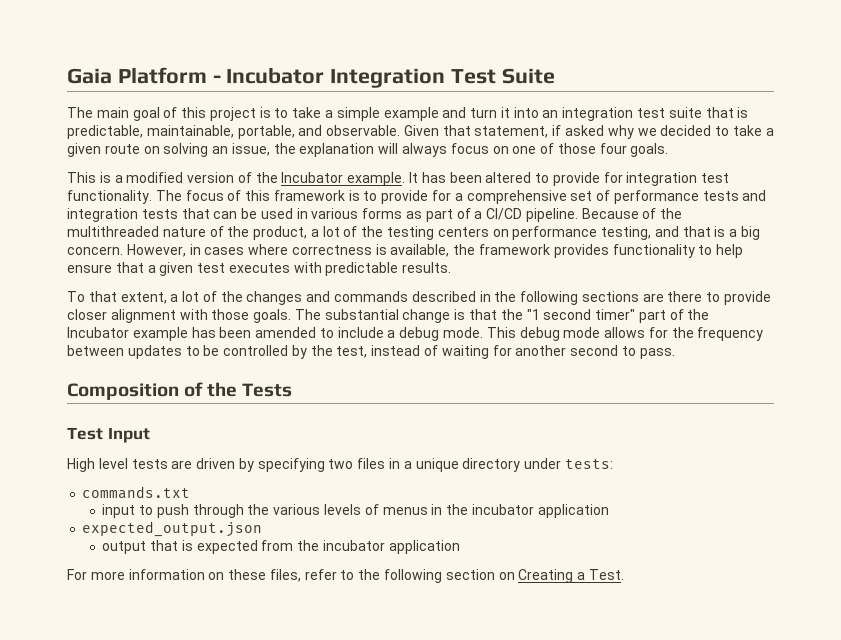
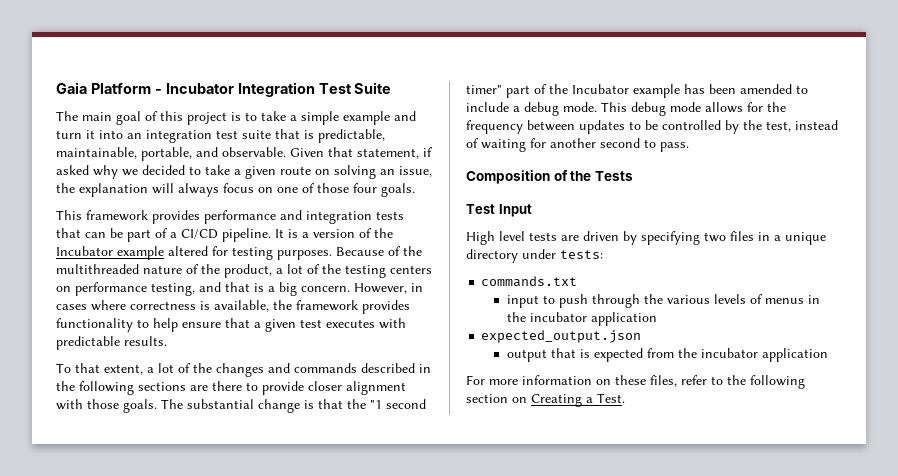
- This is a modified version of the Incubator example. It has been altered to provide for integration test functionality. The focus of this framework is to provide for a comprehensive set of performance tests and integration tests that can be used in various forms as part of a CI/CD pipeline.
+ This framework provides performance and integration tests that can be part of a CI/CD pipeline.
+ It is a version of the Incubator example altered for testing purposes.

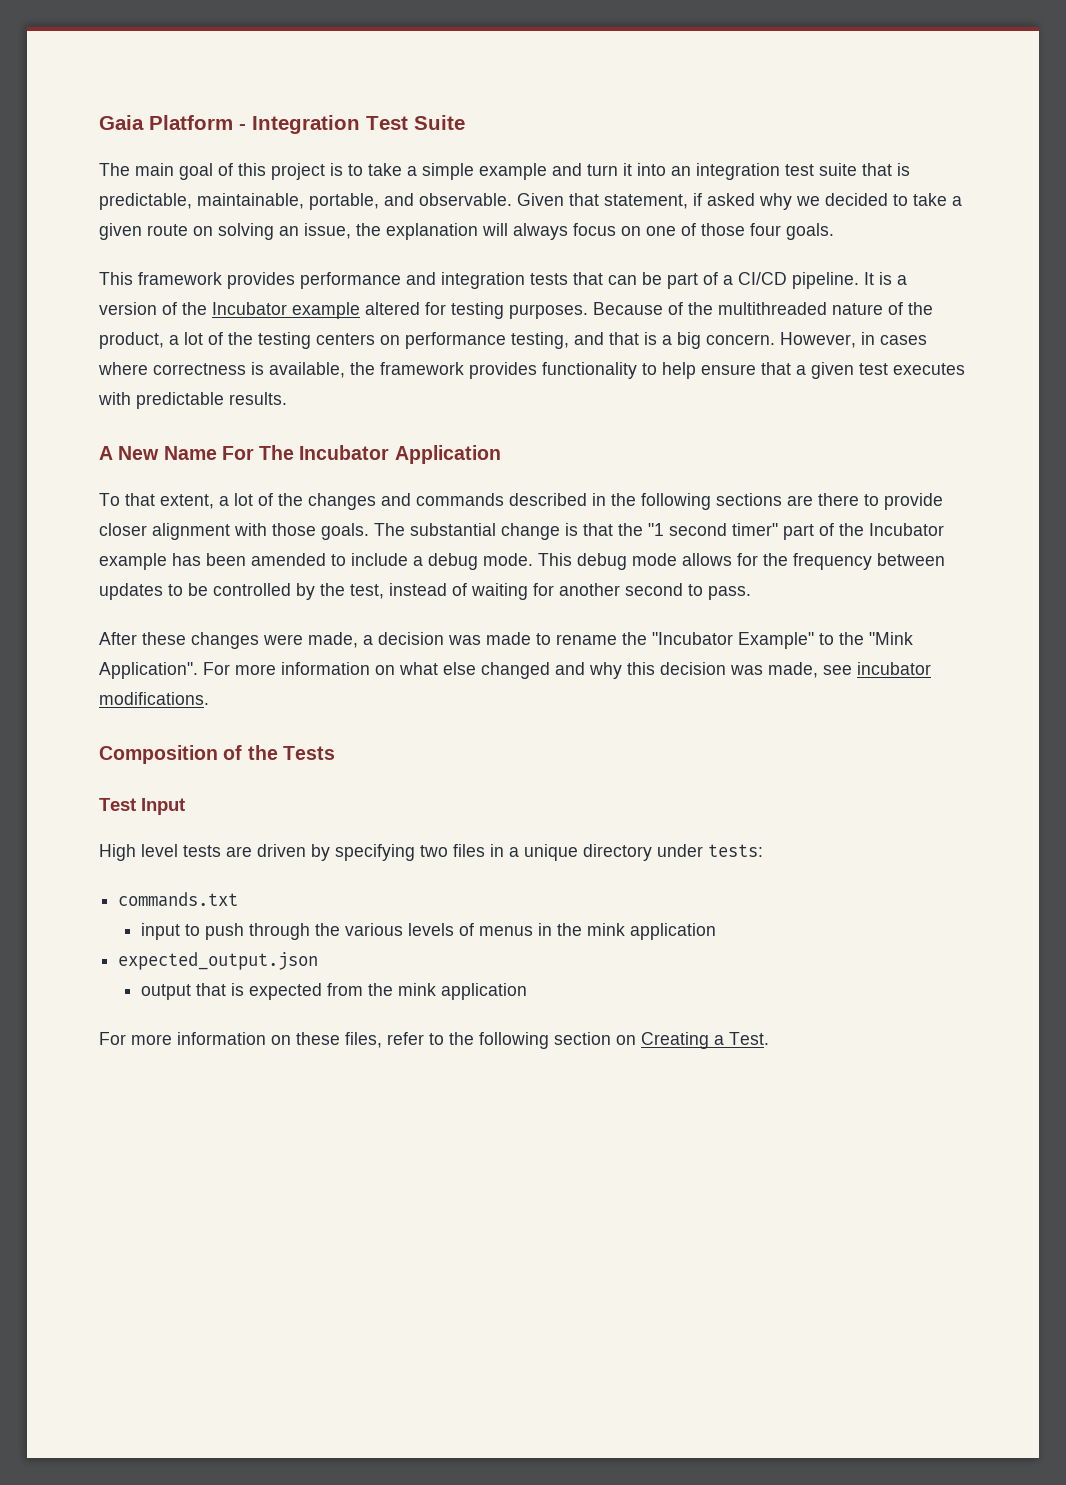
- Gaia Platform - Incubator Integration Test Suite
+ Gaia Platform - Integration Test Suite
+ A New Name For The Incubator Application
+ After these changes were made, a decision was made to rename the "Incubator Example" to the "Mink Application". For more information on what else changed and why this decision was made, see incubator modifications.
- input to push through the various levels of menus in the incubator application
+ input to push through the various levels of menus in the mink application
- output that is expected from the incubator application
+ output that is expected from the mink application

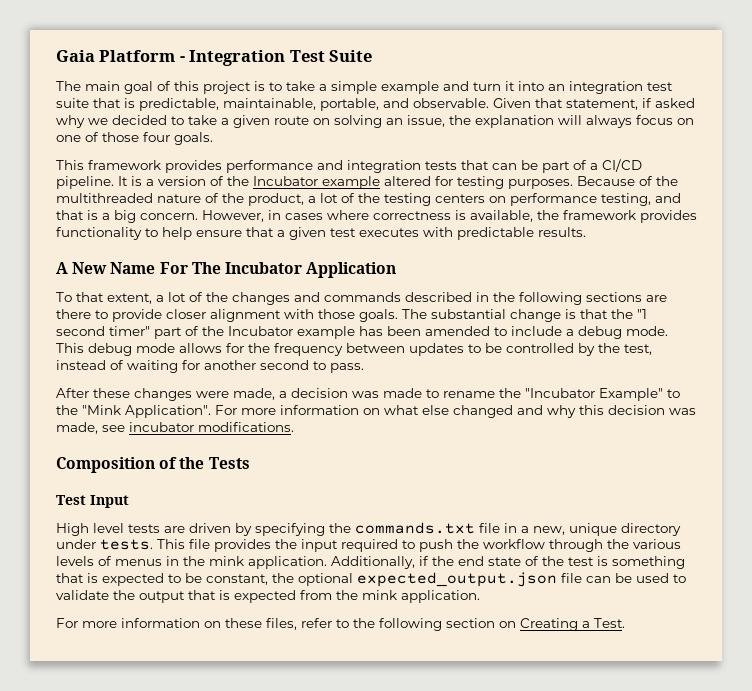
- High level tests are driven by specifying two files in a unique directory under tests:
- commands.txt
- input to push through the various levels of menus in the mink application
- expected_output.json
- output that is expected from the mink application
+ High level tests are driven by specifying the commands.txt file in a new, unique directory under tests. This file provides the input required to push the workflow through the various levels of menus in the mink application. Additionally, if the end state of the test is something that is expected to be constant, the optional expected_output.json file can be used to validate the output that is expected from the mink application.

